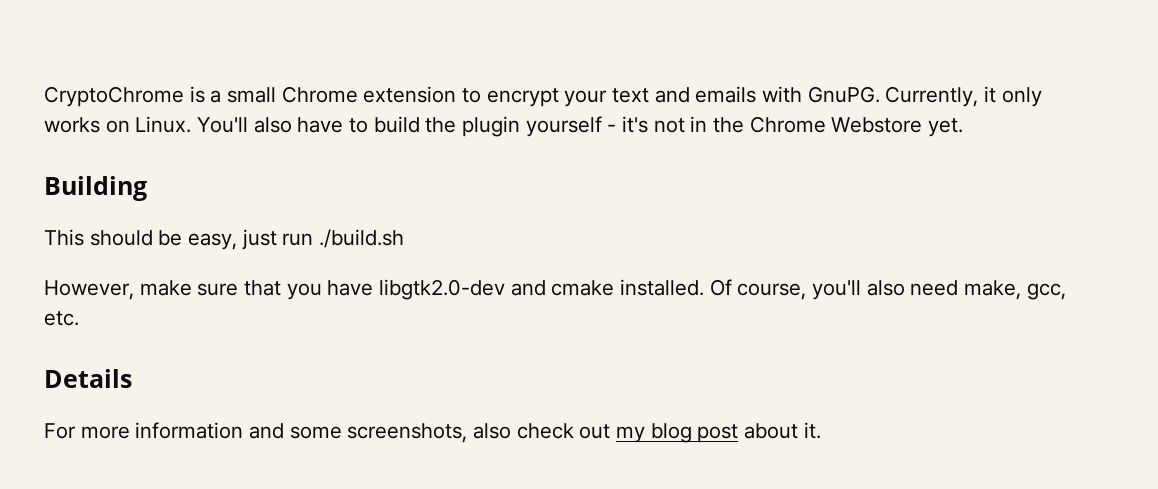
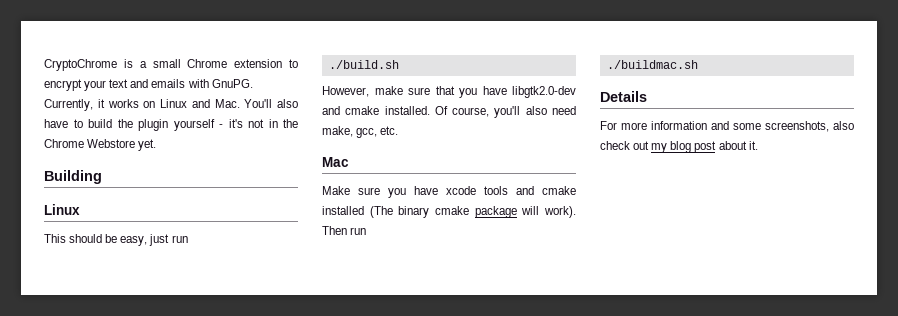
- Currently, it only works on Linux. You'll also have to build the plugin yourself - it's not in the Chrome Webstore yet.
+ Currently, it works on Linux and Mac. You'll also have to build the plugin yourself - it's not in the Chrome Webstore yet.
  Building
+ Linux
- This should be easy, just run ./build.sh
+ This should be easy, just run
+ ./build.sh
+ Mac
+ Make sure you have xcode tools and cmake installed (The binary cmake package will work). Then run
+ ./buildmac.sh

